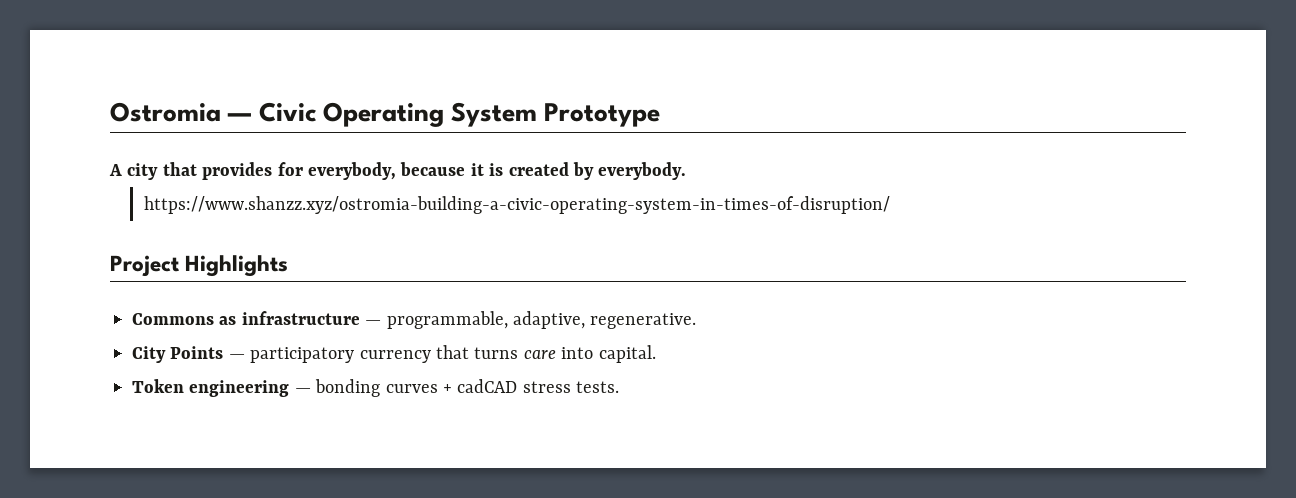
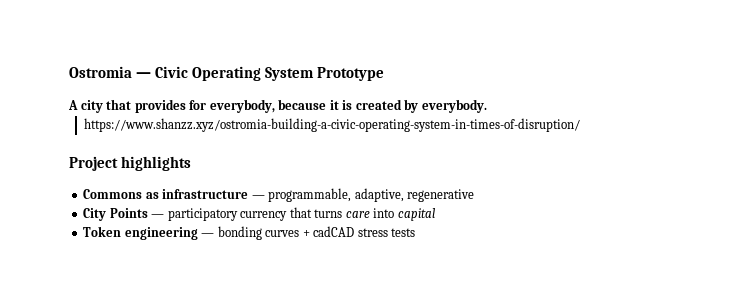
- Project Highlights
+ Project highlights
- Commons as infrastructure — programmable, adaptive, regenerative.
+ Commons as infrastructure — programmable, adaptive, regenerative
- City Points — participatory currency that turns care into capital.
+ City Points — participatory currency that turns care into capital
- Token engineering — bonding curves + cadCAD stress tests.
+ Token engineering — bonding curves + cadCAD stress tests

